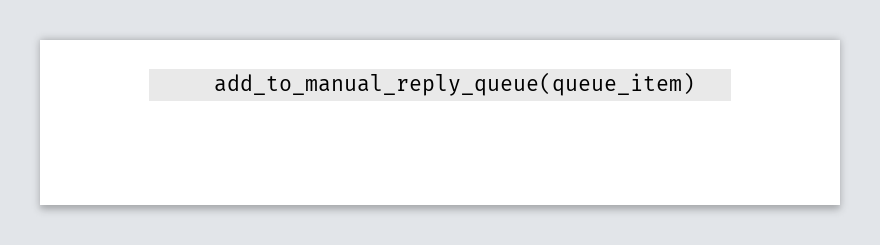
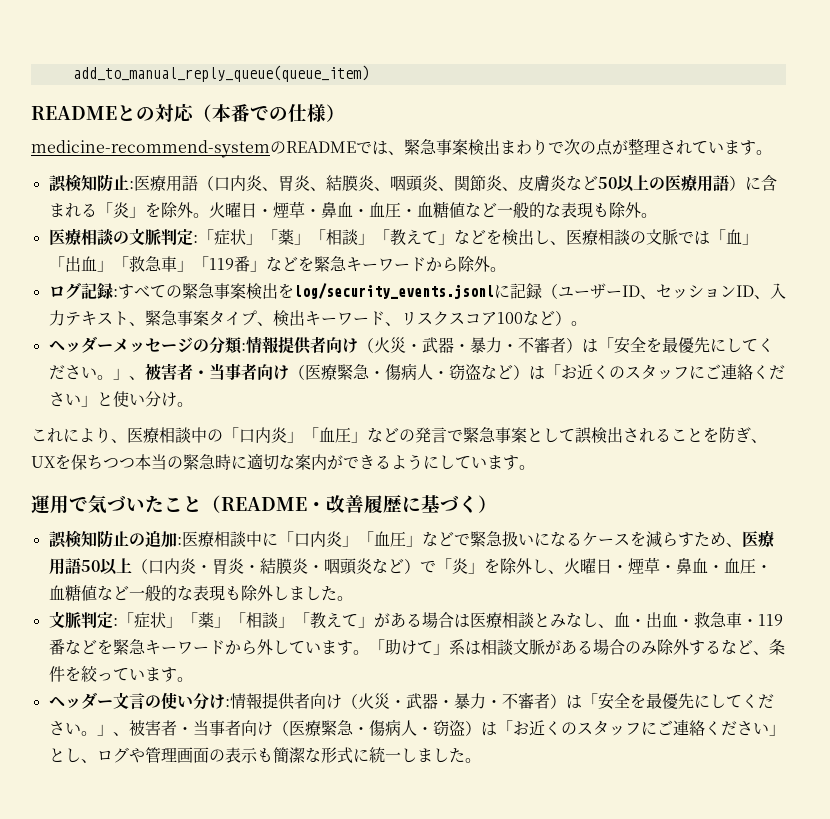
+ READMEとの対応（本番での仕様）
+ medicine-recommend-systemのREADMEでは、緊急事案検出まわりで次の点が整理されています。
+ 誤検知防止:医療用語（口内炎、胃炎、結膜炎、咽頭炎、関節炎、皮膚炎など50以上の医療用語）に含まれる「炎」を除外。火曜日・煙草・鼻血・血圧・血糖値など一般的な表現も除外。
+ 医療相談の文脈判定:「症状」「薬」「相談」「教えて」などを検出し、医療相談の文脈では「血」「出血」「救急車」「119番」などを緊急キーワードから除外。
+ ログ記録:すべての緊急事案検出をlog/security_events.jsonlに記録（ユーザーID、セッションID、入力テキスト、緊急事案タイプ、検出キーワード、リスクスコア100など）。
+ ヘッダーメッセージの分類:情報提供者向け（火災・武器・暴力・不審者）は「安全を最優先にしてください。」、被害者・当事者向け（医療緊急・傷病人・窃盗など）は「お近くのスタッフにご連絡ください」と使い分け。
+ これにより、医療相談中の「口内炎」「血圧」などの発言で緊急事案として誤検出されることを防ぎ、UXを保ちつつ本当の緊急時に適切な案内ができるようにしています。
+ 運用で気づいたこと（README・改善履歴に基づく）
+ 誤検知防止の追加:医療相談中に「口内炎」「血圧」などで緊急扱いになるケースを減らすため、医療用語50以上（口内炎・胃炎・結膜炎・咽頭炎など）で「炎」を除外し、火曜日・煙草・鼻血・血圧・血糖値など一般的な表現も除外しました。
+ 文脈判定:「症状」「薬」「相談」「教えて」がある場合は医療相談とみなし、血・出血・救急車・119番などを緊急キーワードから外しています。「助けて」系は相談文脈がある場合のみ除外するなど、条件を絞っています。
+ ヘッダー文言の使い分け:情報提供者向け（火災・武器・暴力・不審者）は「安全を最優先にしてください。」、被害者・当事者向け（医療緊急・傷病人・窃盗）は「お近くのスタッフにご連絡ください」とし、ログや管理画面の表示も簡潔な形式に統一しました。

